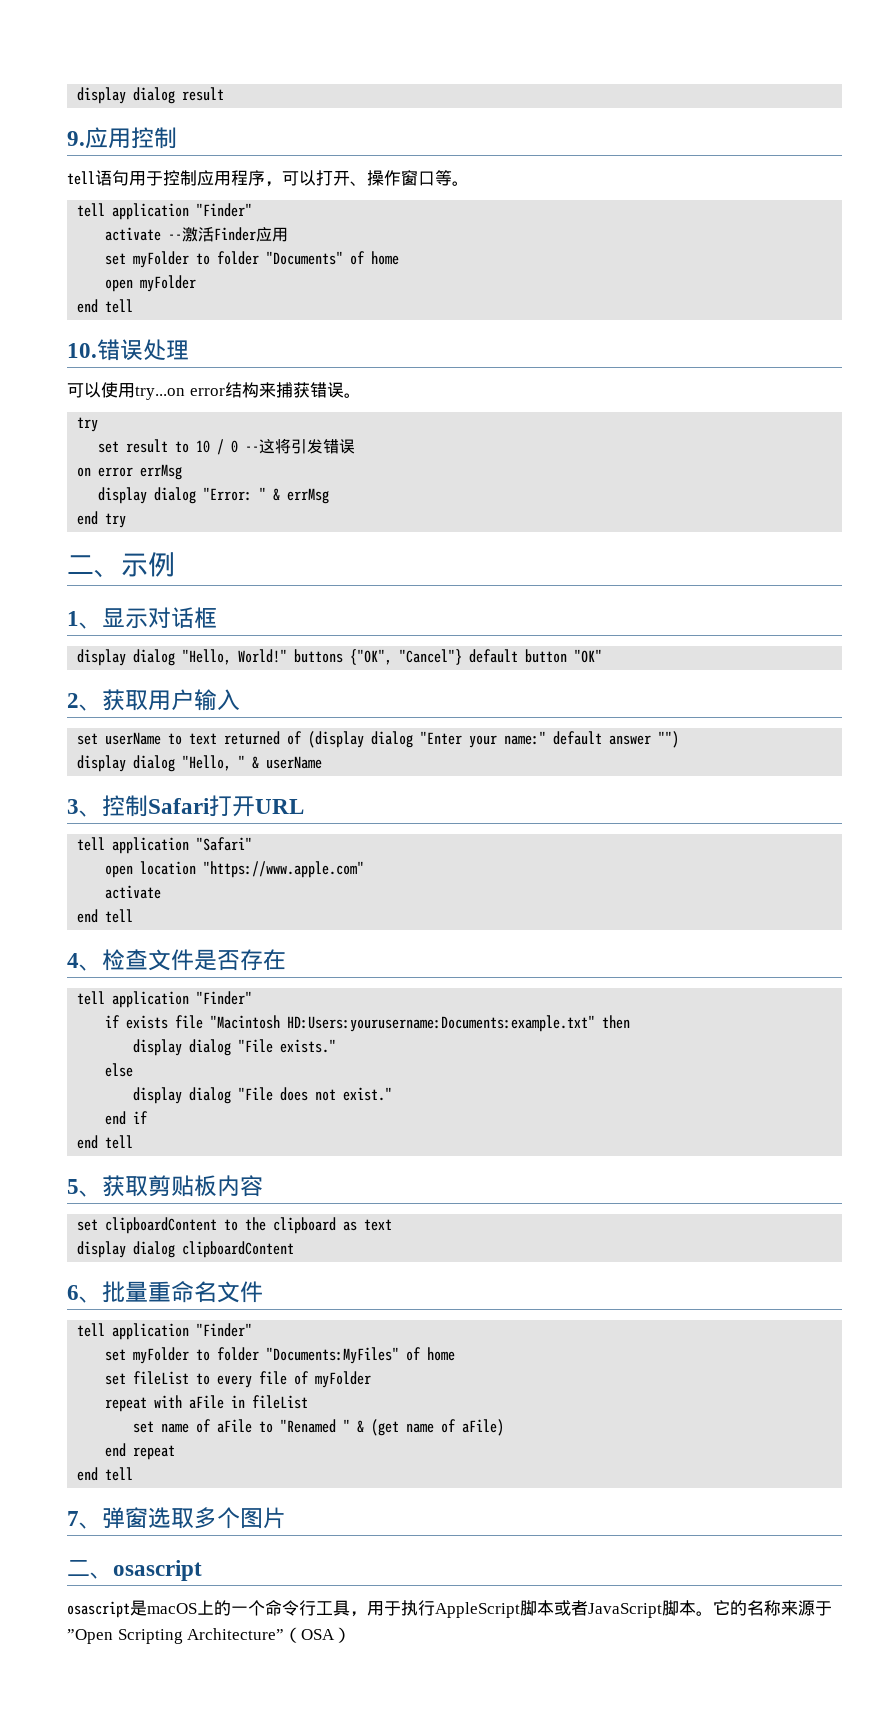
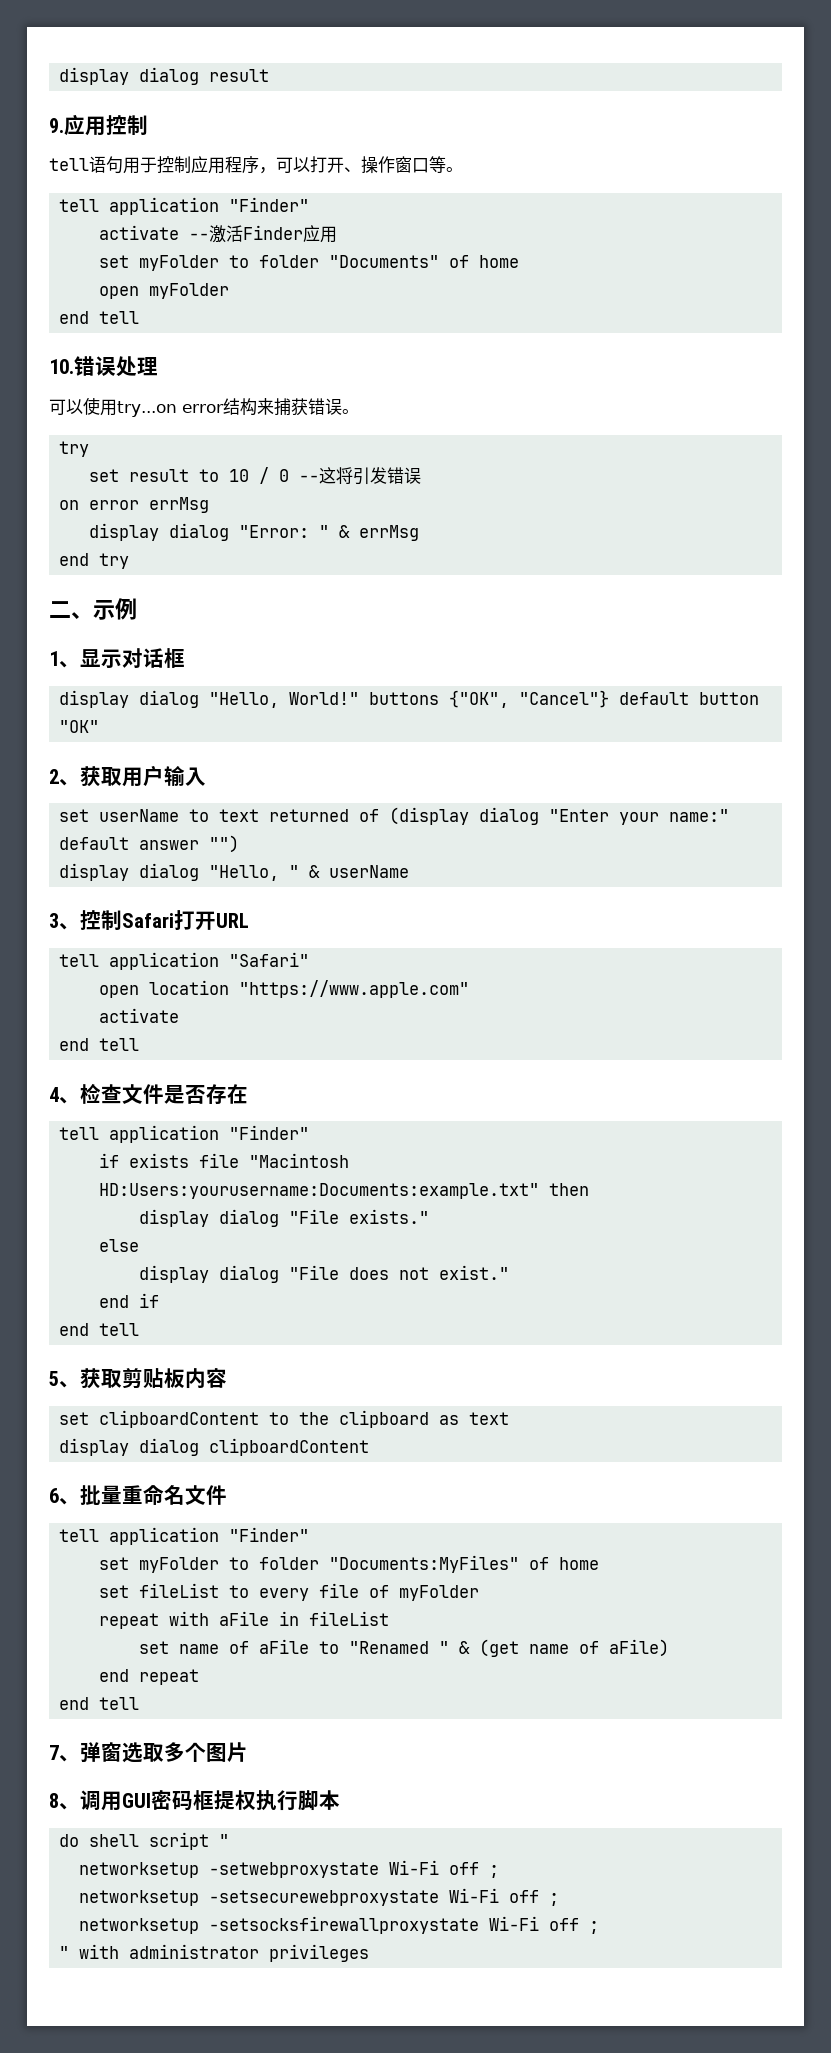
- 二、osascript
- osascript是macOS上的一个命令行工具，用于执行AppleScript脚本或者JavaScript脚本。它的名称来源于”Open Scripting Architecture”（OSA）
+ 8、调用GUI密码框提权执行脚本
+ do shell script "
+ networksetup -setwebproxystate Wi-Fi off ;
+ networksetup -setsecurewebproxystate Wi-Fi off ;
+ networksetup -setsocksfirewallproxystate Wi-Fi off ;
+ " with administrator privileges

